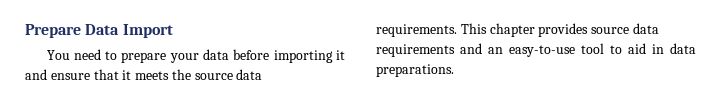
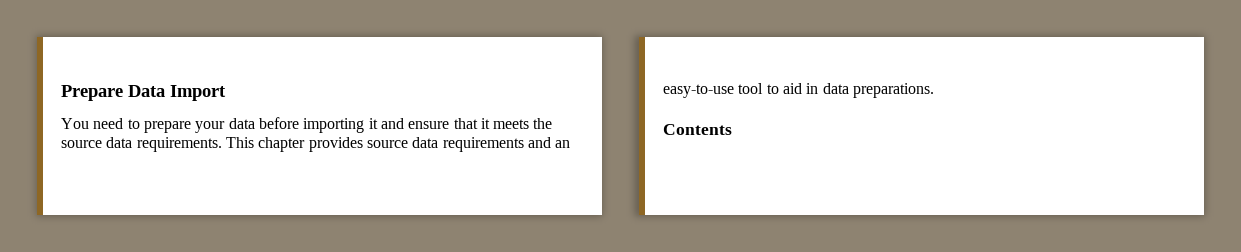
+ Contents

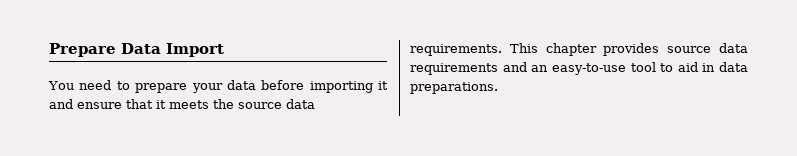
- Contents

